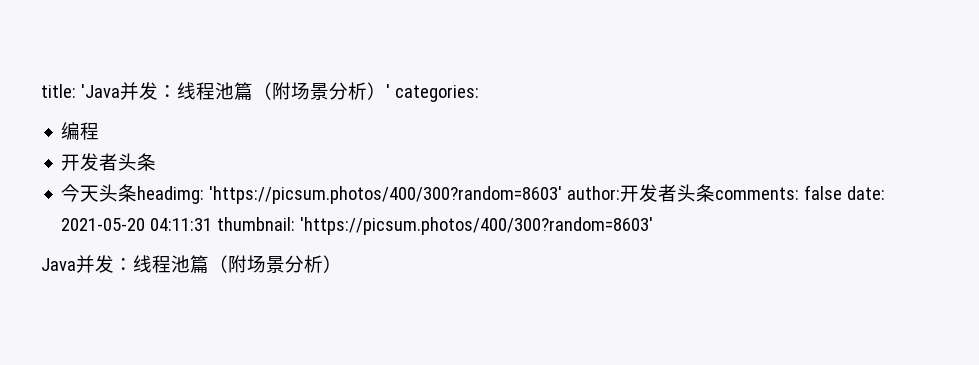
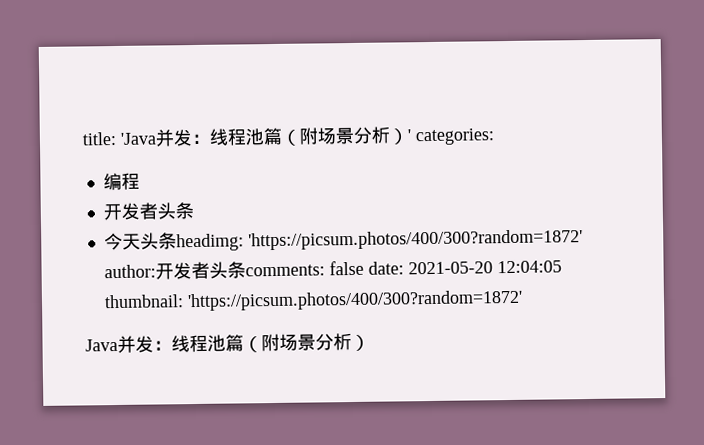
- 今天头条headimg: 'https://picsum.photos/400/300?random=8603' author:开发者头条comments: false date: 2021-05-20 04:11:31 thumbnail: 'https://picsum.photos/400/300?random=8603'
+ 今天头条headimg: 'https://picsum.photos/400/300?random=1872' author:开发者头条comments: false date: 2021-05-20 12:04:05 thumbnail: 'https://picsum.photos/400/300?random=1872'

